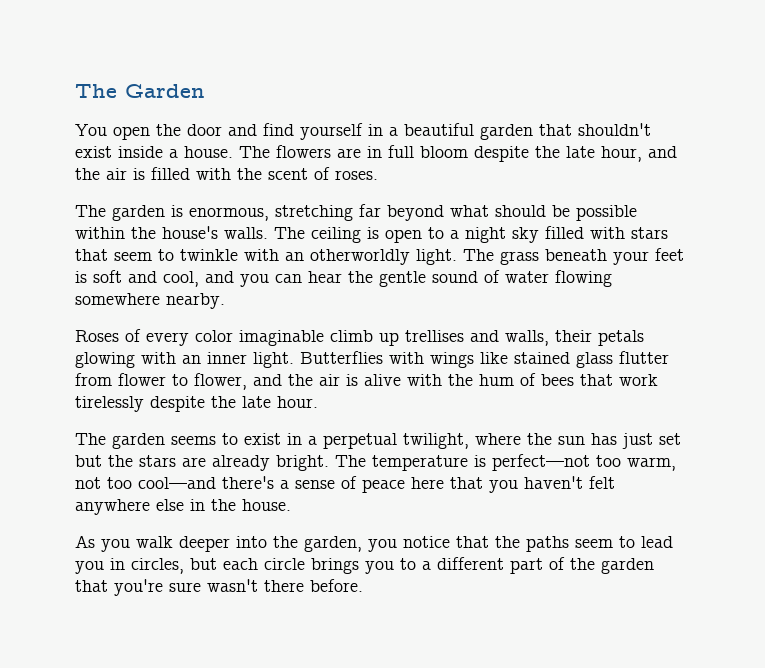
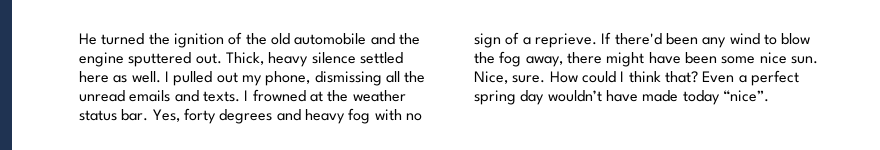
- The Garden
- You open the door and find yourself in a beautiful garden that shouldn't exist inside a house. The flowers are in full bloom despite the late hour, and the air is filled with the scent of roses.
- The garden is enormous, stretching far beyond what should be possible within the house's walls. The ceiling is open to a night sky filled with stars that seem to twinkle with an otherworldly light. The grass beneath your feet is soft and cool, and you can hear the gentle sound of water flowing somewhere nearby.
- Roses of every color imaginable climb up trellises and walls, their petals glowing with an inner light. Butterflies with wings like stained glass flutter from flower to flower, and the air is alive with the hum of bees that work tirelessly despite the late hour.
- The garden seems to exist in a perpetual twilight, where the sun has just set but the stars are already bright. The temperature is perfect—not too warm, not too cool—and there's a sense of peace here that you haven't felt anywhere else in the house.
- As you walk deeper into the garden, you notice that the paths seem to lead you in circles, but each circle brings you to a different part of the garden that you're sure wasn't there before.
+ He turned the ignition of the old automobile and the engine sputtered out. Thick, heavy silence settled here as well. I pulled out my phone, dismissing all the unread emails and texts. I frowned at the weather status bar. Yes, forty degrees and heavy fog with no sign of a reprieve. If there'd been any wind to blow the fog away, there might have been some nice sun. Nice, sure. How could I think that? Even a perfect spring day wouldn’t have made today “nice”.

